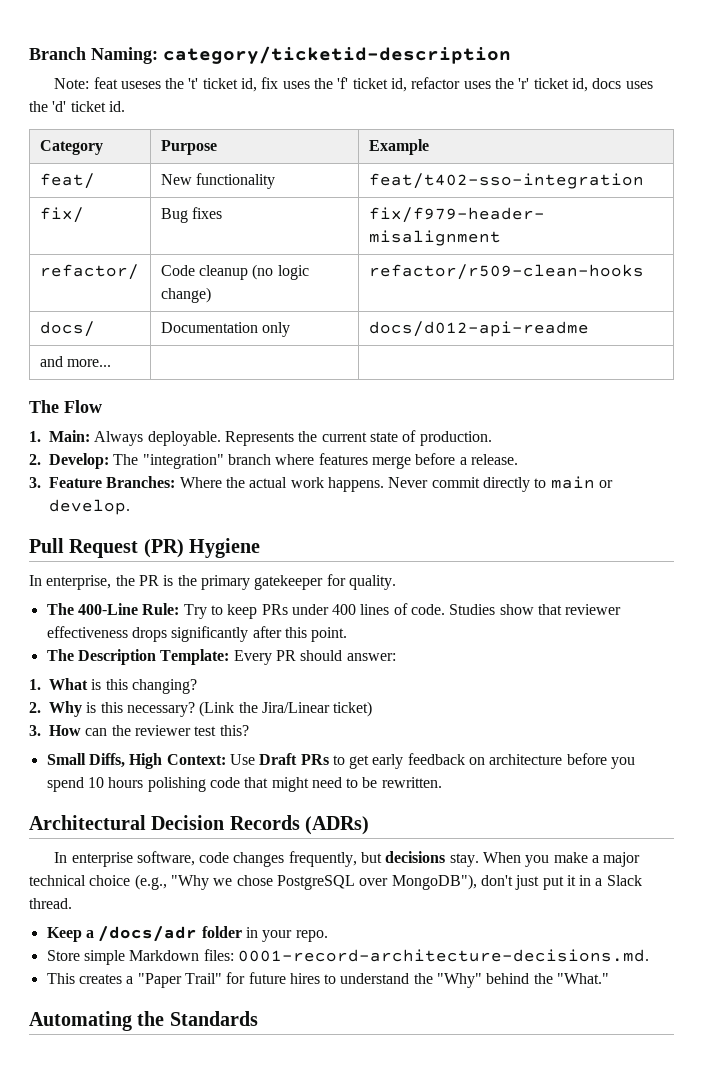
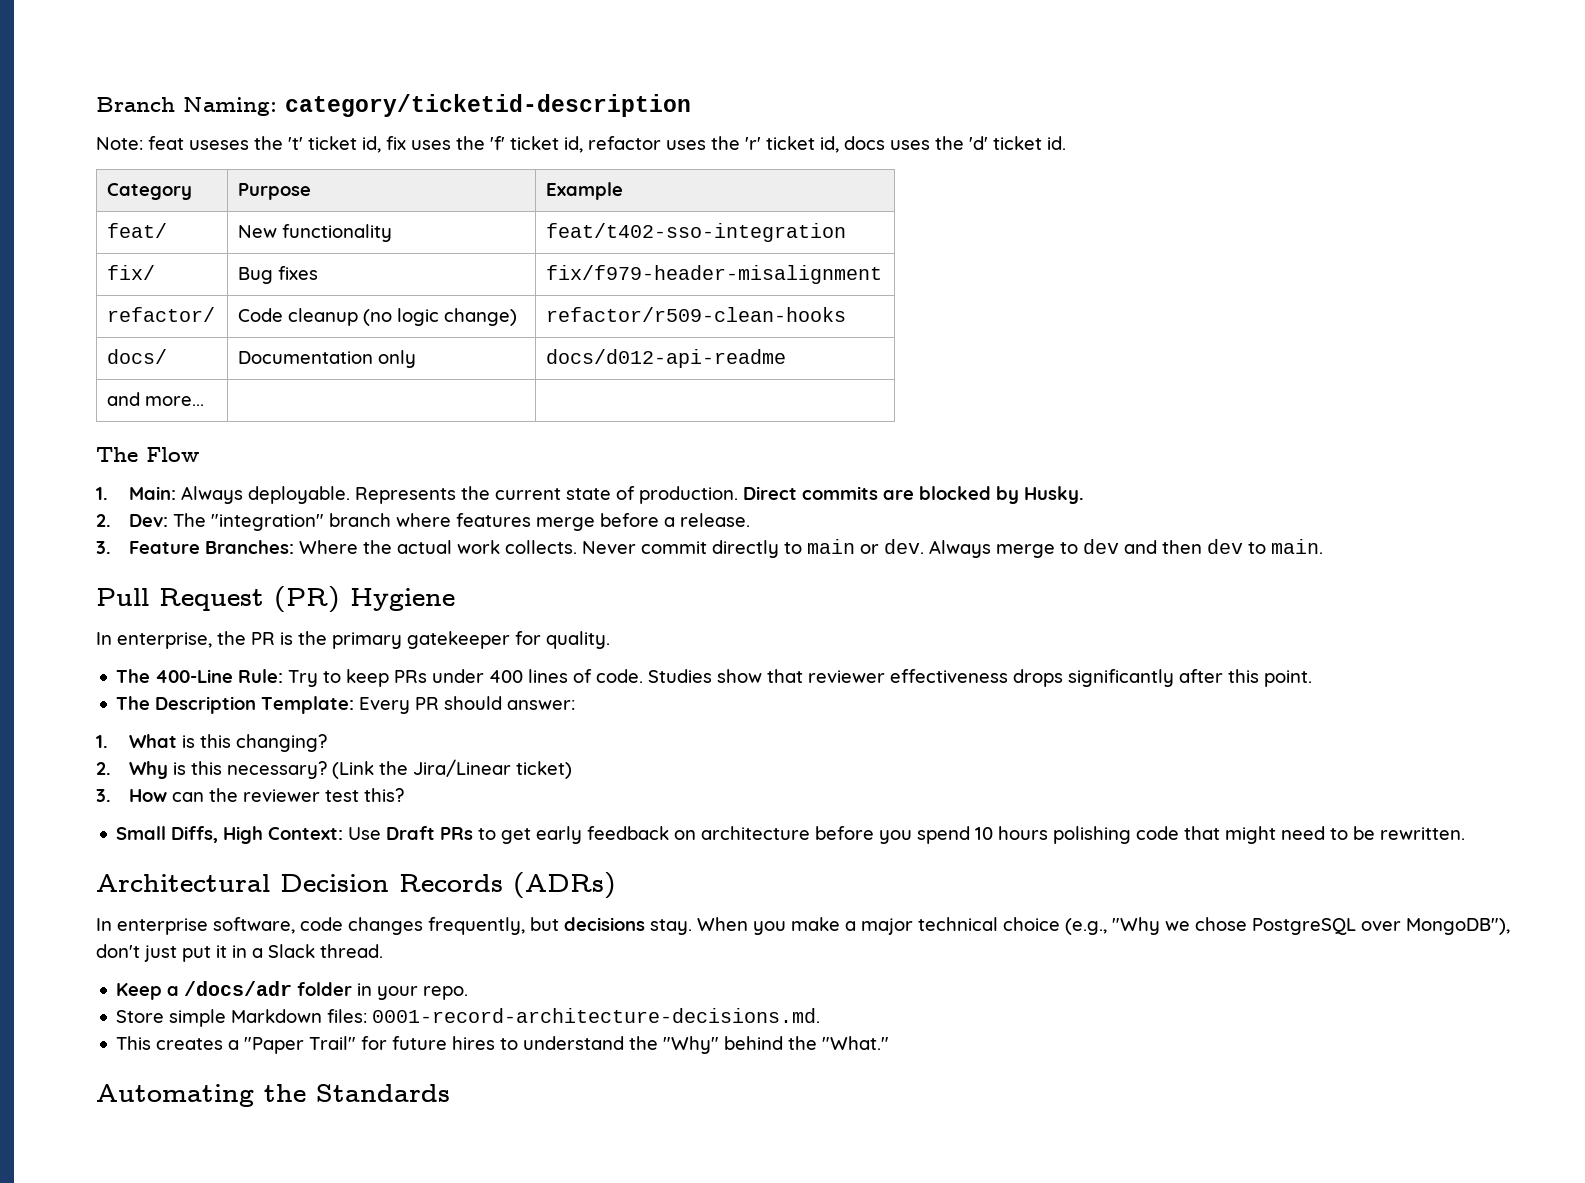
- Represents the current state of production.
- 2. Develop: The "integration" branch where features merge before a release.
+ Represents the current state of production. Direct commits are blocked by Husky.
+ 2. Dev: The "integration" branch where features merge before a release.
- 3. Feature Branches: Where the actual work happens.
+ 3. Feature Branches: Where the actual work collects.
- Never commit directly to main or develop.
+ Never commit directly to main or dev. Always merge to dev and then dev to main.

